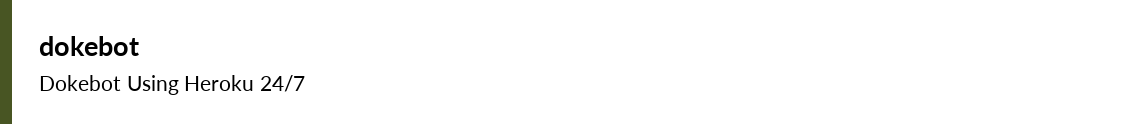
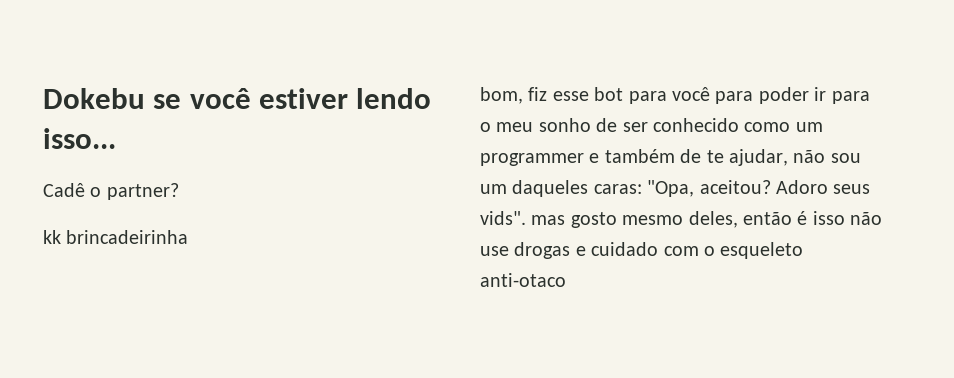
- dokebot
- Dokebot Using Heroku 24/7
+ Dokebu se você estiver lendo isso...
+ Cadê o partner?
+ kk brincadeirinha
+ bom, fiz esse bot para você para poder ir para o meu sonho de ser conhecido como um programmer e também de te ajudar, não sou um daqueles caras: "Opa, aceitou? Adoro seus vids". mas gosto mesmo deles, então é isso não use drogas e cuidado com o esqueleto anti-otaco

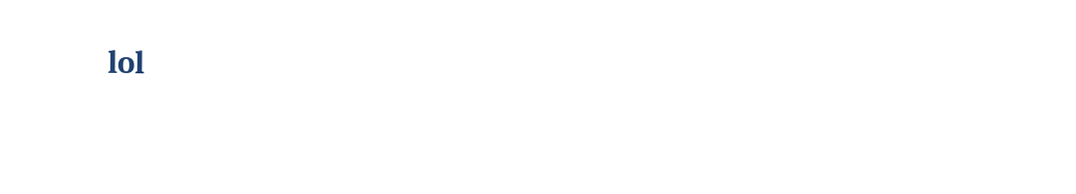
- Dokebu se você estiver lendo isso...
- Cadê o partner?
- kk brincadeirinha
- bom, fiz esse bot para você para poder ir para o meu sonho de ser conhecido como um programmer e também de te ajudar, não sou um daqueles caras: "Opa, aceitou? Adoro seus vids". mas gosto mesmo deles, então é isso não use drogas e cuidado com o esqueleto anti-otaco
+ lol

